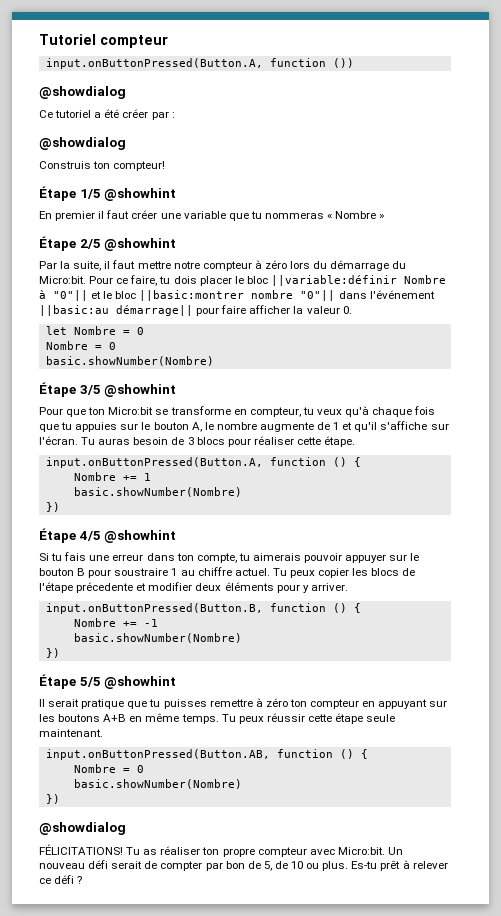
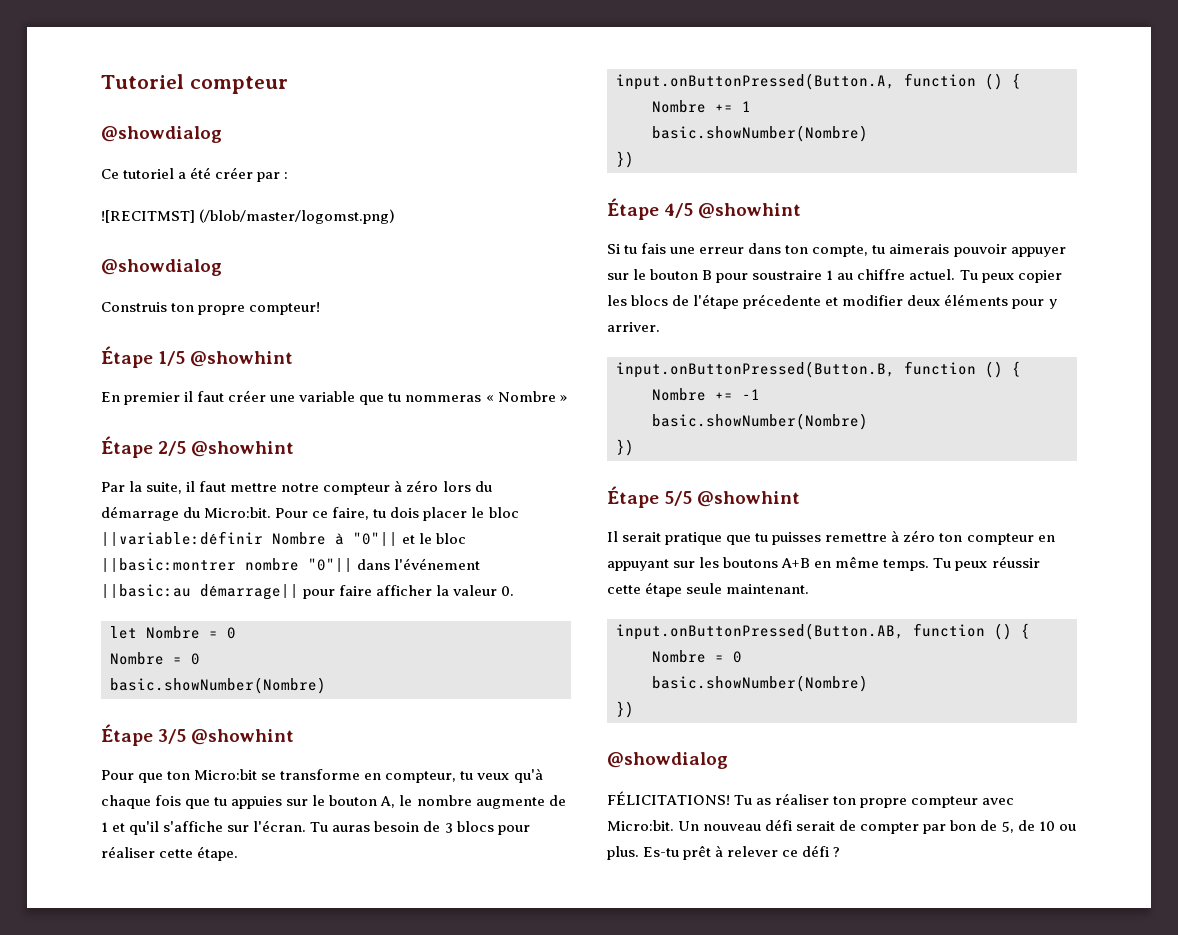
- input.onButtonPressed(Button.A, function ())
+ ![RECITMST] (/blob/master/logomst.png)
- Construis ton compteur!
+ Construis ton propre compteur!

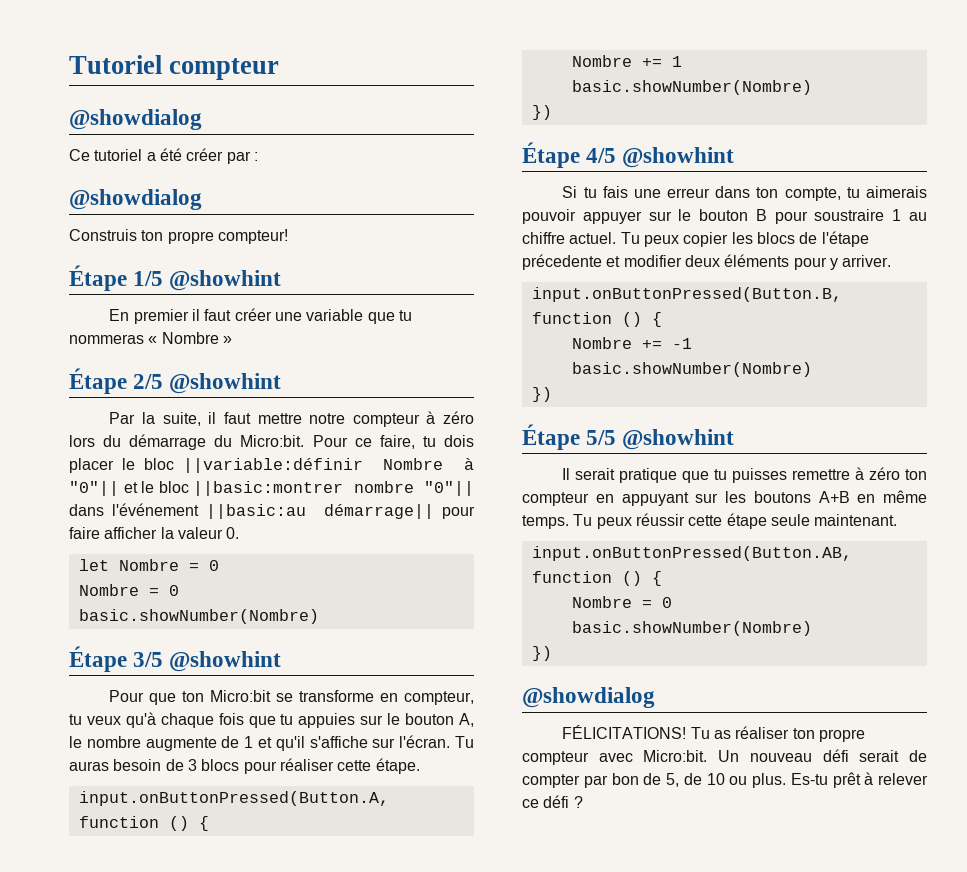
- ![RECITMST] (/blob/master/logomst.png)

